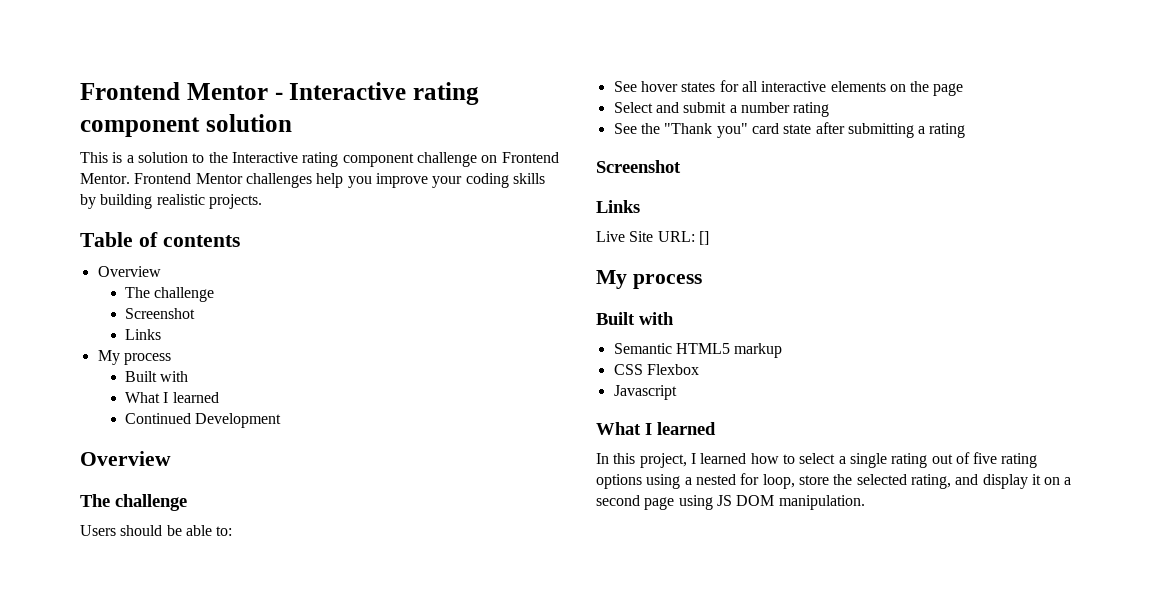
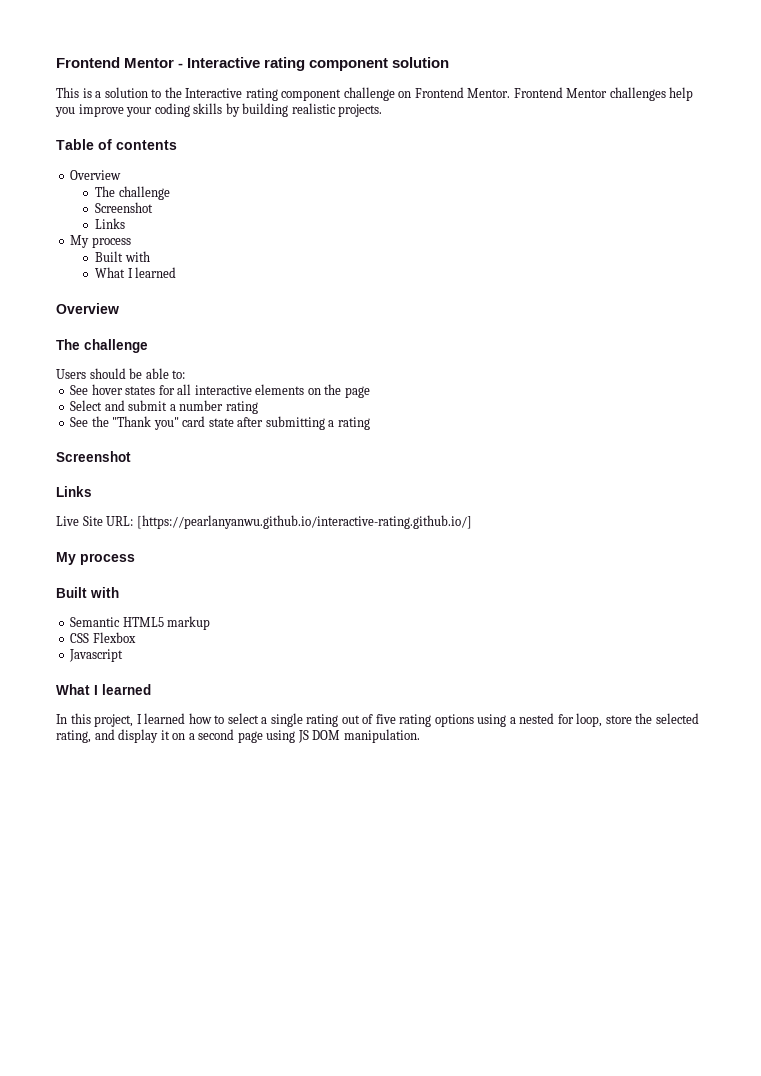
- Continued Development
- Live Site URL: []
+ Live Site URL: [https://pearlanyanwu.github.io/interactive-rating.github.io/]

